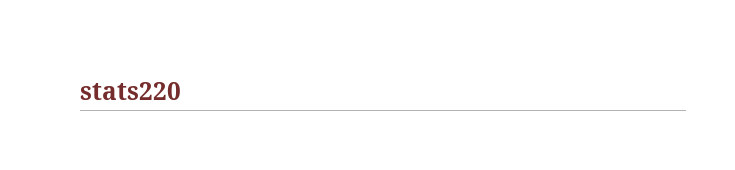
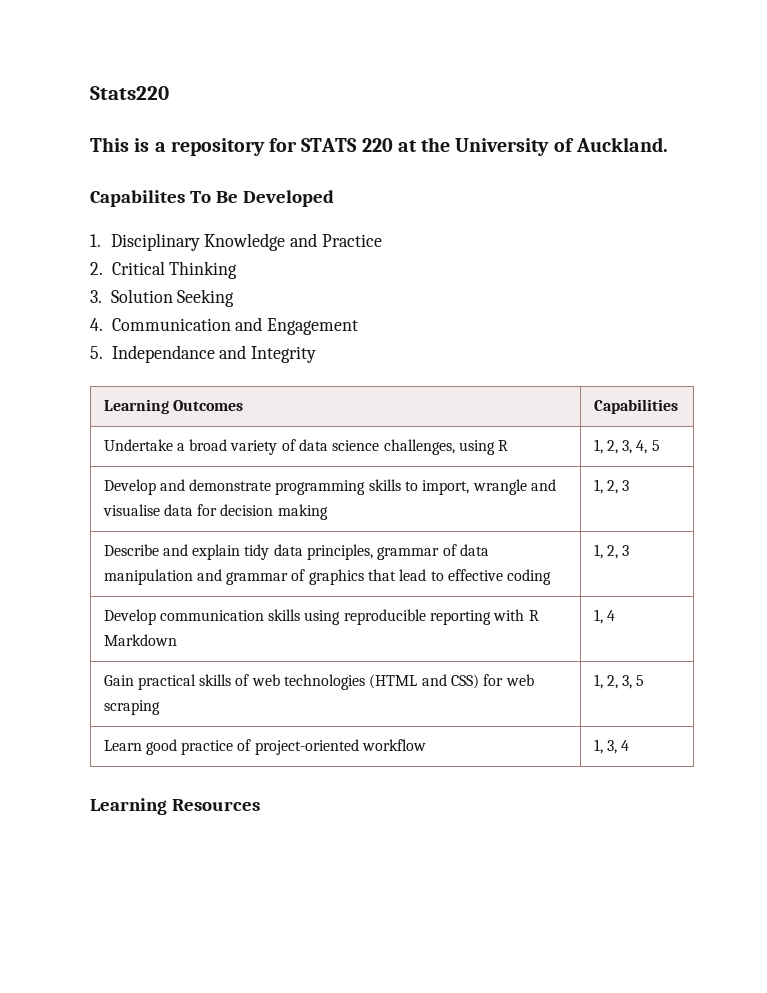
- stats220
+ Stats220
+ This is a repository for STATS 220 at the University of Auckland.
+ Capabilites To Be Developed
+ 1. Disciplinary Knowledge and Practice
+ 2. Critical Thinking
+ 3. Solution Seeking
+ 4. Communication and Engagement
+ 5. Independance and Integrity
+ Learning Outcomes | Capabilities
+ Undertake a broad variety of data science challenges, using R | 1, 2, 3, 4, 5
+ Develop and demonstrate programming skills to import, wrangle and visualise data for decision making | 1, 2, 3
+ Describe and explain tidy data principles, grammar of data manipulation and grammar of graphics that lead to effective coding | 1, 2, 3
+ Develop communication skills using reproducible reporting with R Markdown | 1, 4
+ Gain practical skills of web technologies (HTML and CSS) for web scraping | 1, 2, 3, 5
+ Learn good practice of project-oriented workflow | 1, 3, 4
+ Learning Resources

